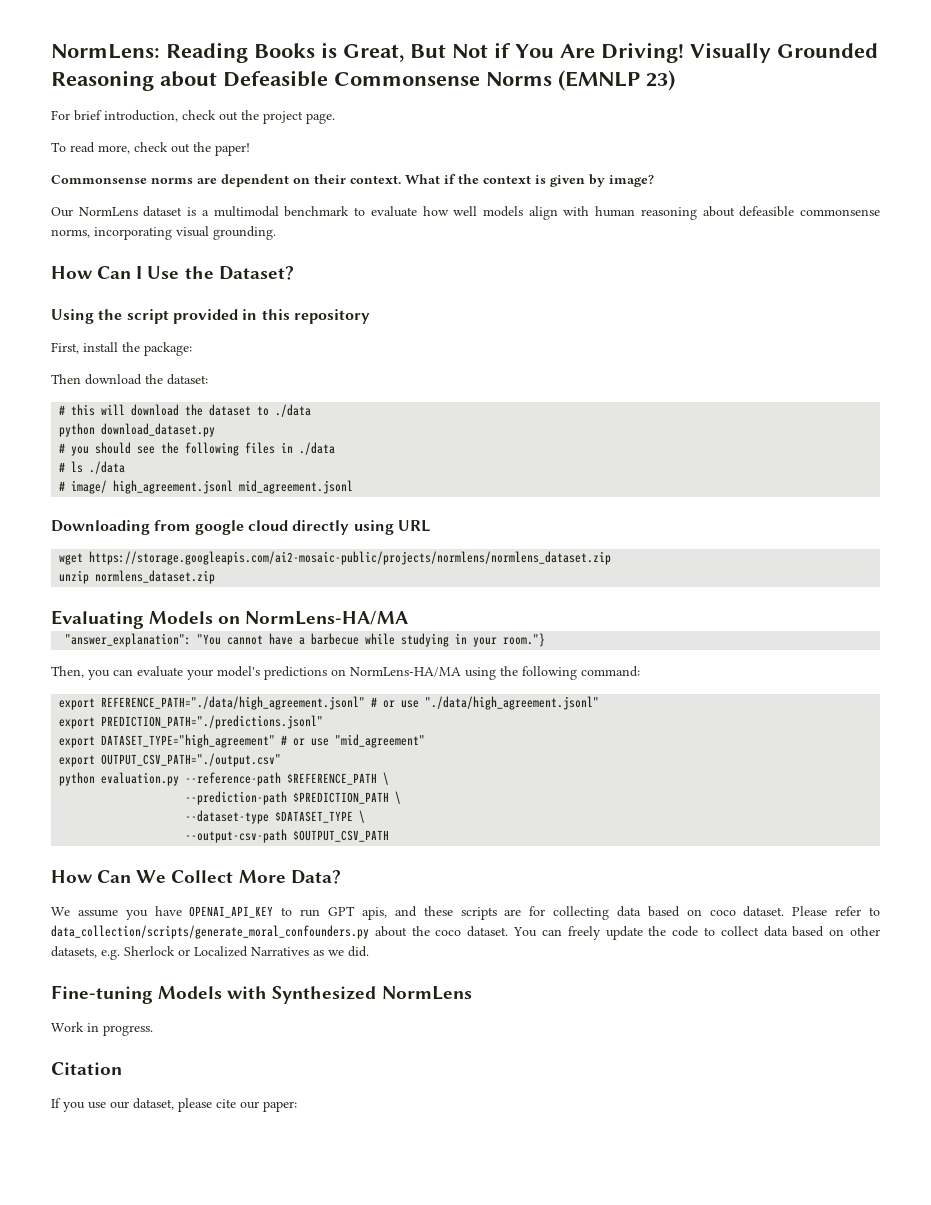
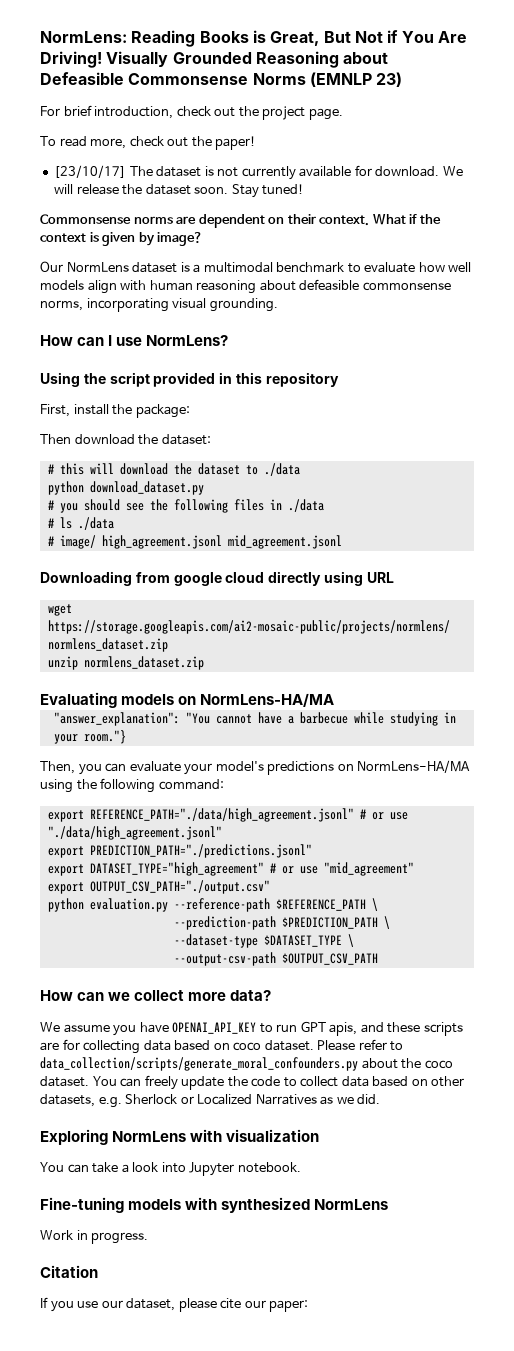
+ [23/10/17] The dataset is not currently available for download. We will release the dataset soon. Stay tuned!
- How Can I Use the Dataset?
+ How can I use NormLens?
- Evaluating Models on NormLens-HA/MA
+ Evaluating models on NormLens-HA/MA
- How Can We Collect More Data?
+ How can we collect more data?
- Fine-tuning Models with Synthesized NormLens
+ Exploring NormLens with visualization
+ You can take a look into Jupyter notebook.
+ Fine-tuning models with synthesized NormLens

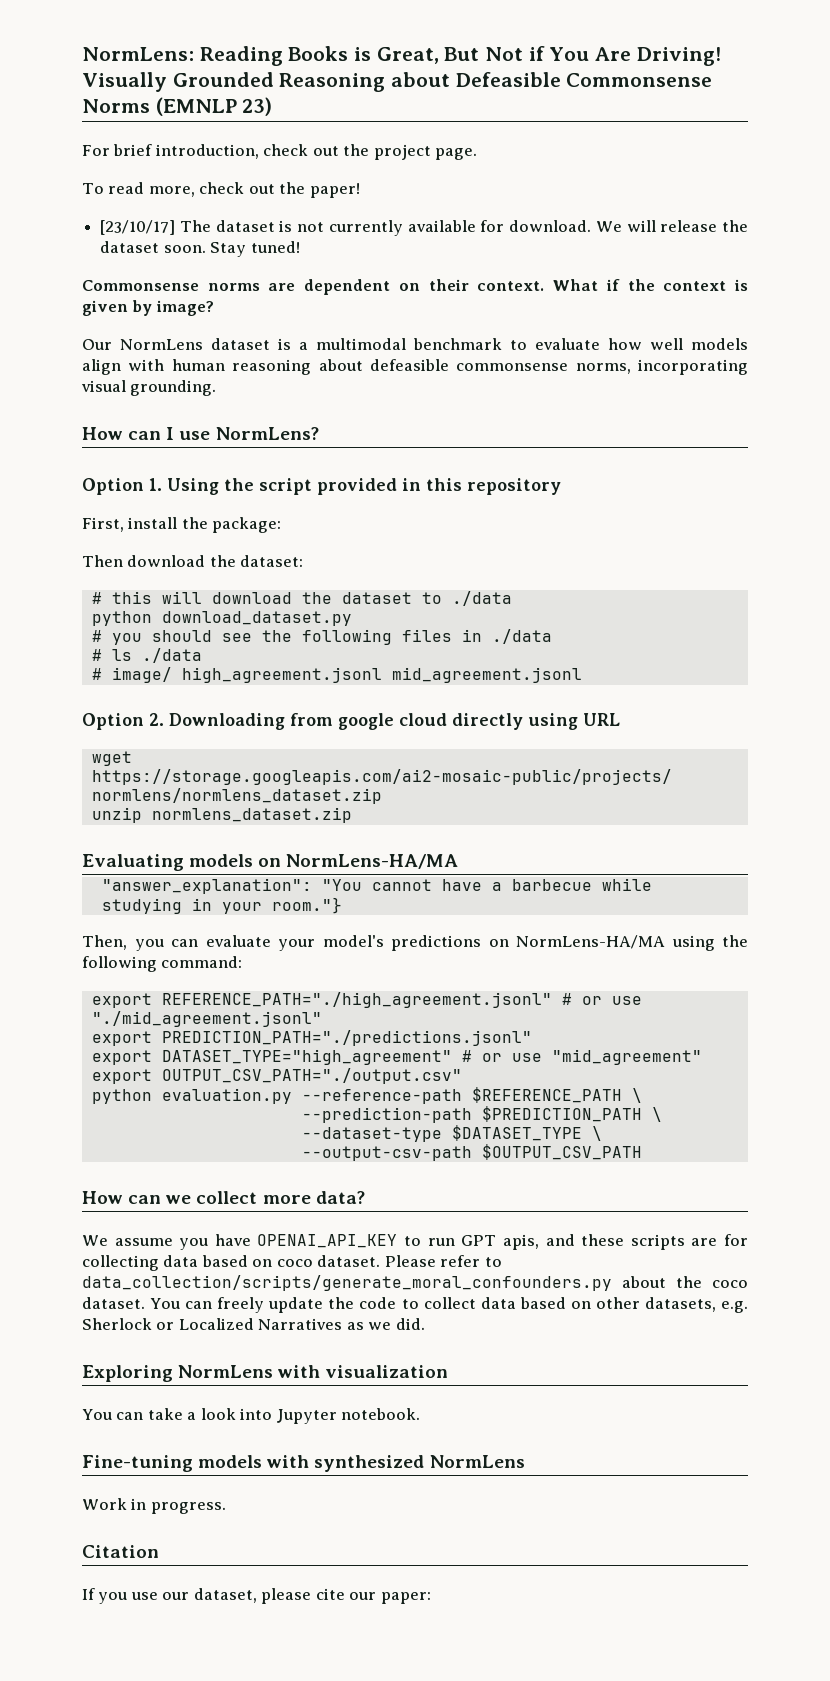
- Using the script provided in this repository
+ Option 1. Using the script provided in this repository
- Downloading from google cloud directly using URL
+ Option 2. Downloading from google cloud directly using URL
- export REFERENCE_PATH="./data/high_agreement.jsonl" # or use "./data/high_agreement.jsonl"
+ export REFERENCE_PATH="./high_agreement.jsonl" # or use "./mid_agreement.jsonl"

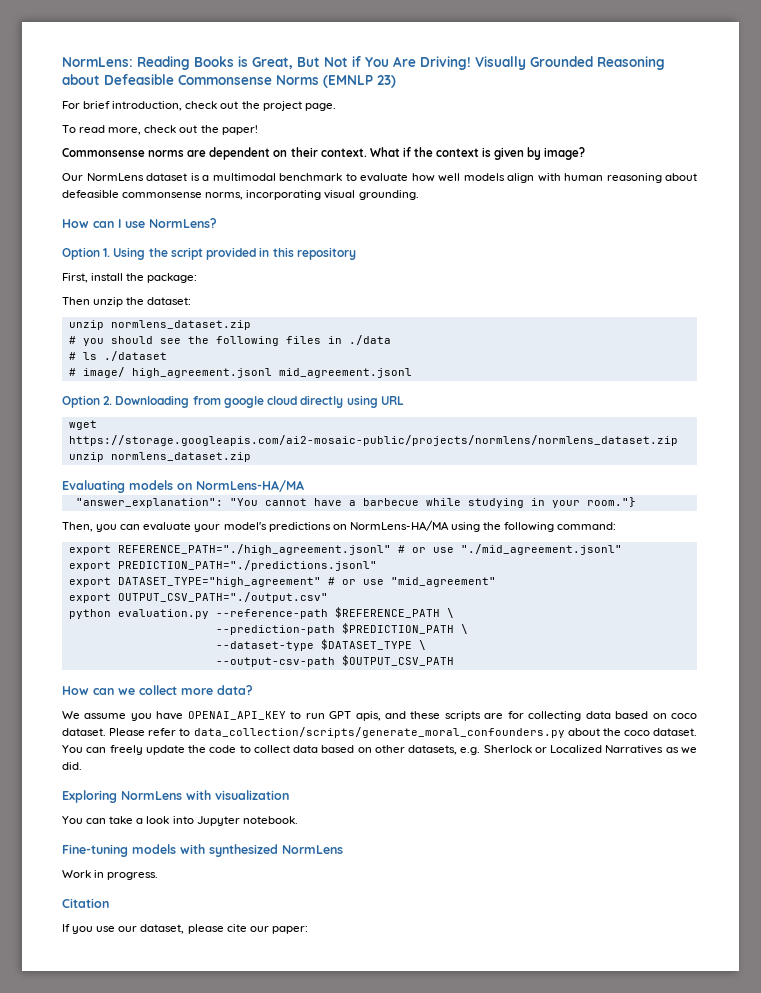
- [23/10/17] The dataset is not currently available for download. We will release the dataset soon. Stay tuned!
- Then download the dataset:
- # this will download the dataset to ./data
- python download_dataset.py
+ Then unzip the dataset:
+ unzip normlens_dataset.zip
- # ls ./data
+ # ls ./dataset

